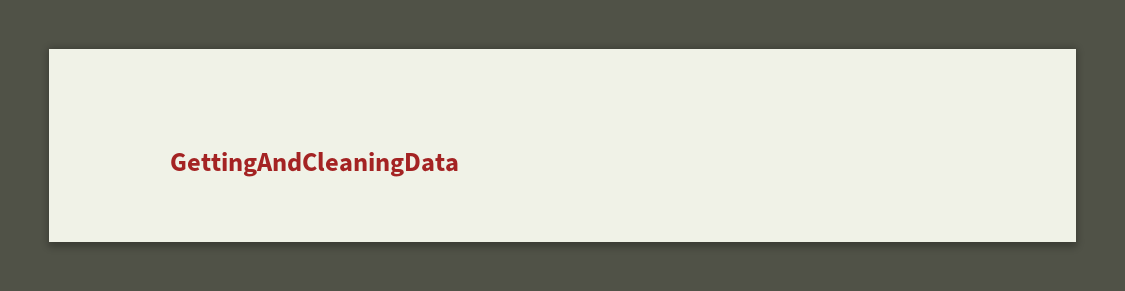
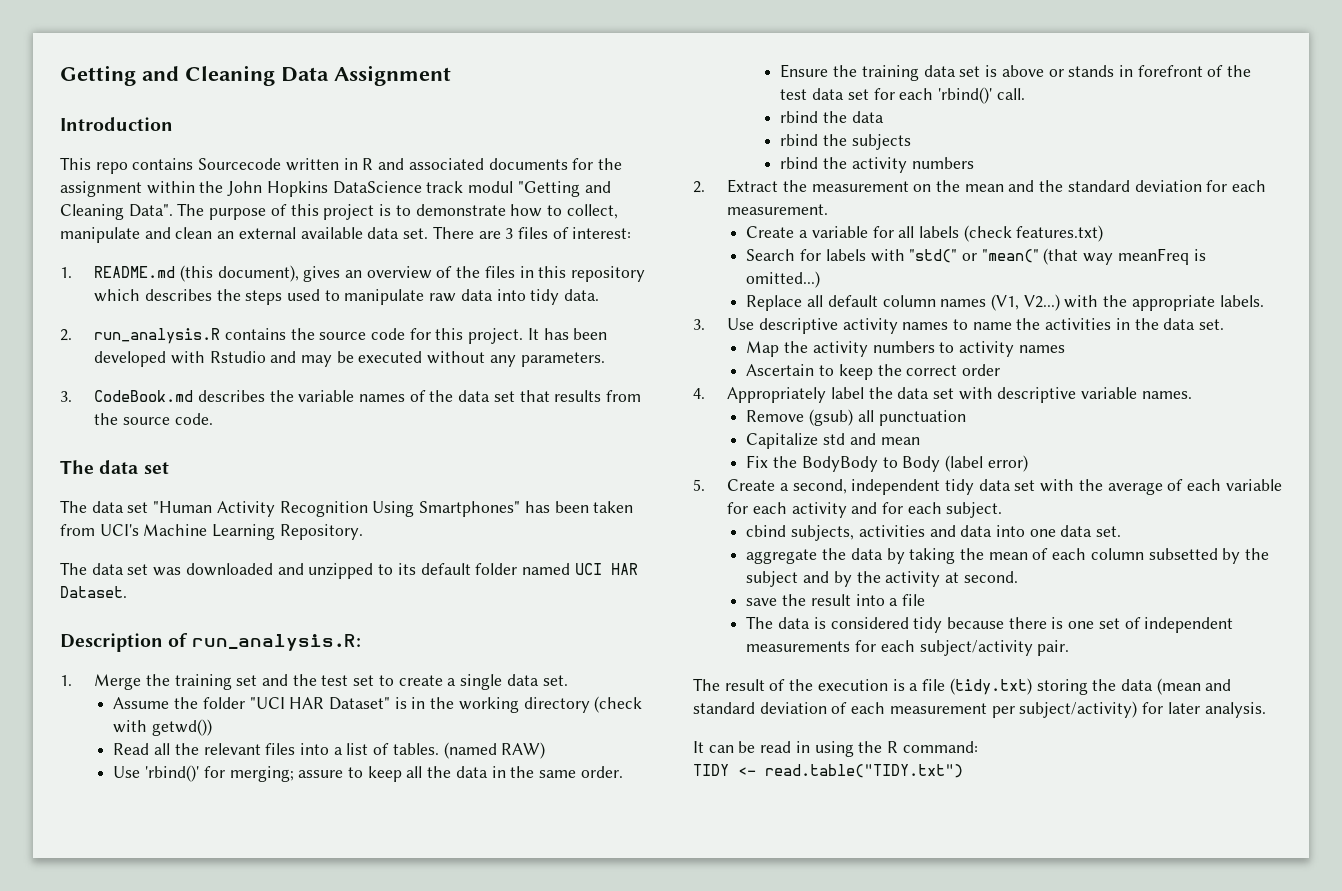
- GettingAndCleaningData
+ Getting and Cleaning Data Assignment
+ Introduction
+ This repo contains Sourcecode written in R and associated documents for the assignment within the John Hopkins DataScience track modul "Getting and Cleaning Data". The purpose of this project is to demonstrate how to collect, manipulate and clean an external available data set. There are 3 files of interest:
+ 1. README.md (this document), gives an overview of the files in this repository which describes the steps used to manipulate raw data into tidy data.
+ 2. run_analysis.R contains the source code for this project. It has been developed with Rstudio and may be executed without any parameters.
+ 3. CodeBook.md describes the variable names of the data set that results from the source code.
+ The data set
+ The data set "Human Activity Recognition Using Smartphones" has been taken from UCI's Machine Learning Repository.
+ The data set was downloaded and unzipped to its default folder named UCI HAR Dataset.
+ Description of run_analysis.R:
+ 1. Merge the training set and the test set to create a single data set.
+ Assume the folder "UCI HAR Dataset" is in the working directory (check with getwd())
+ Read all the relevant files into a list of tables. (named RAW)
+ Use 'rbind()' for merging; assure to keep all the data in the same order.
+ Ensure the training data set is above or stands in forefront of the test data set for each 'rbind()' call.
+ rbind the data
+ rbind the subjects
+ rbind the activity numbers
+ 2. Extract the measurement on the mean and the standard deviation for each measurement.
+ Create a variable for all labels (check features.txt)
+ Search for labels with "std(" or "mean(" (that way meanFreq is omitted...)
+ Replace all default column names (V1, V2...) with the appropriate labels.
+ 3. Use descriptive activity names to name the activities in the data set.
+ Map the activity numbers to activity names
+ Ascertain to keep the correct order
+ 4. Appropriately label the data set with descriptive variable names.
+ Remove (gsub) all punctuation
+ Capitalize std and mean
+ Fix the BodyBody to Body (label error)
+ 5. Create a second, independent tidy data set with the average of each variable for each activity and for each subject.
+ cbind subjects, activities and data into one data set.
+ aggregate the data by taking the mean of each column subsetted by the subject and by the activity at second.
+ save the result into a file
+ The data is considered tidy because there is one set of independent measurements for each subject/activity pair.
+ The result of the execution is a file (tidy.txt) storing the data (mean and standard deviation of each measurement per subject/activity) for later analysis.
+ It can be read in using the R command:
+ TIDY <- read.table("TIDY.txt")

